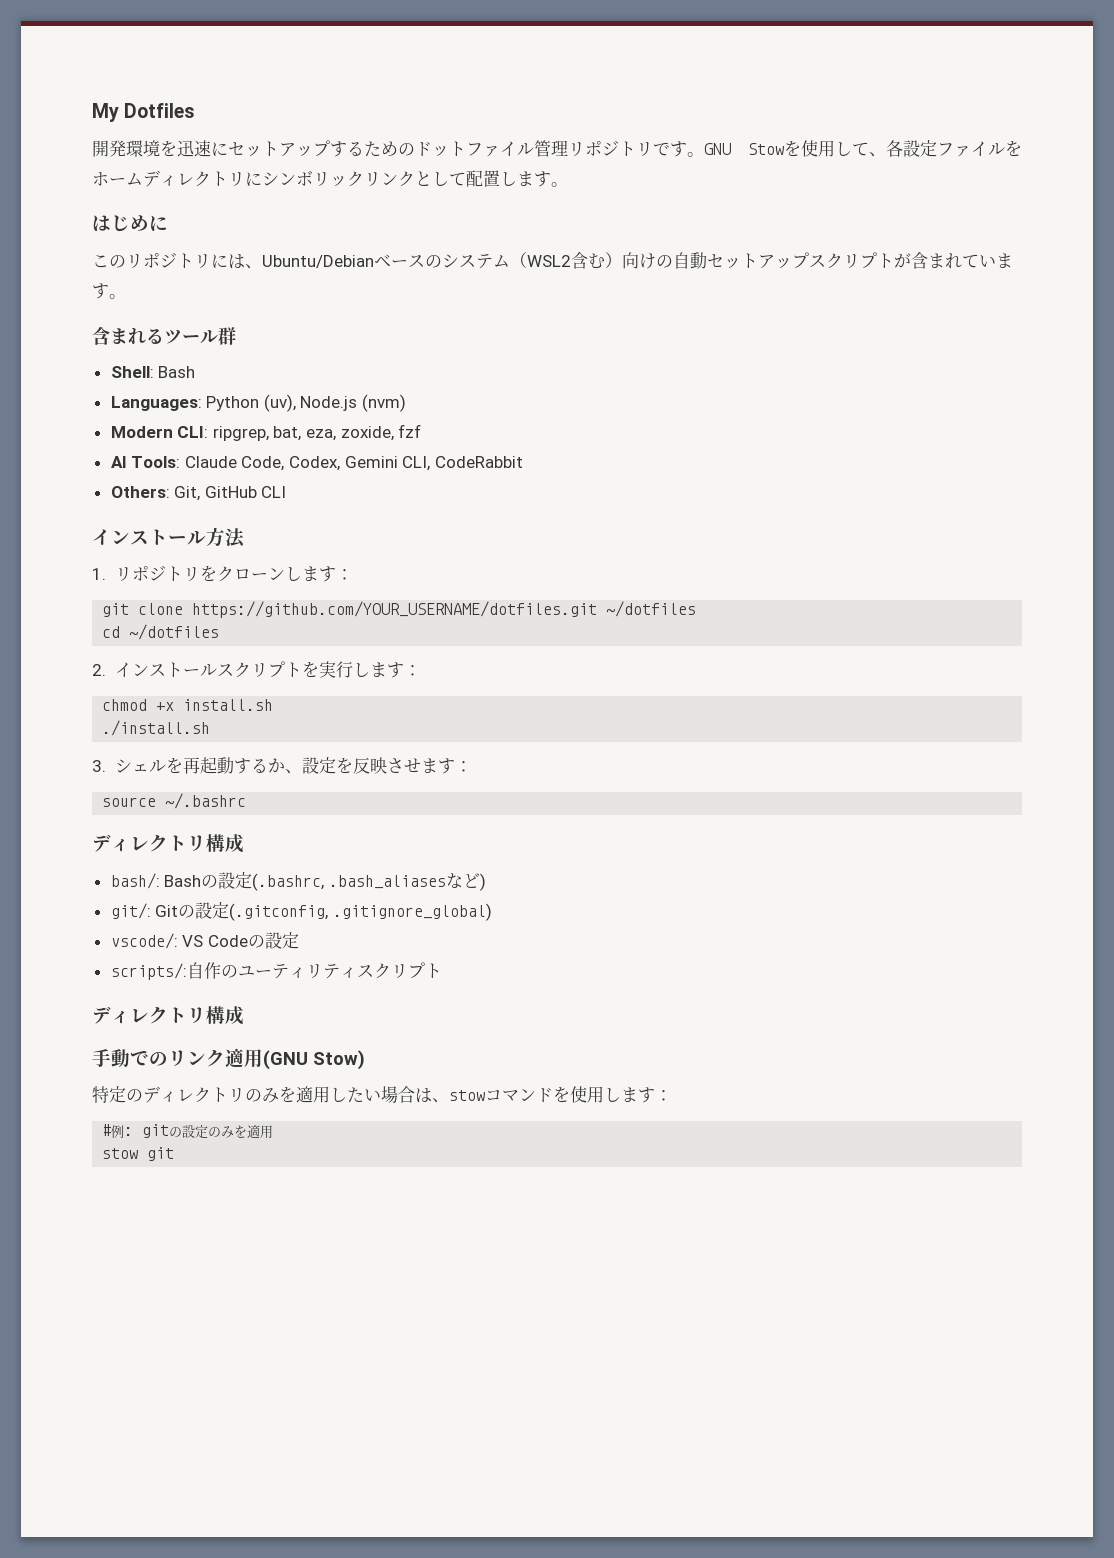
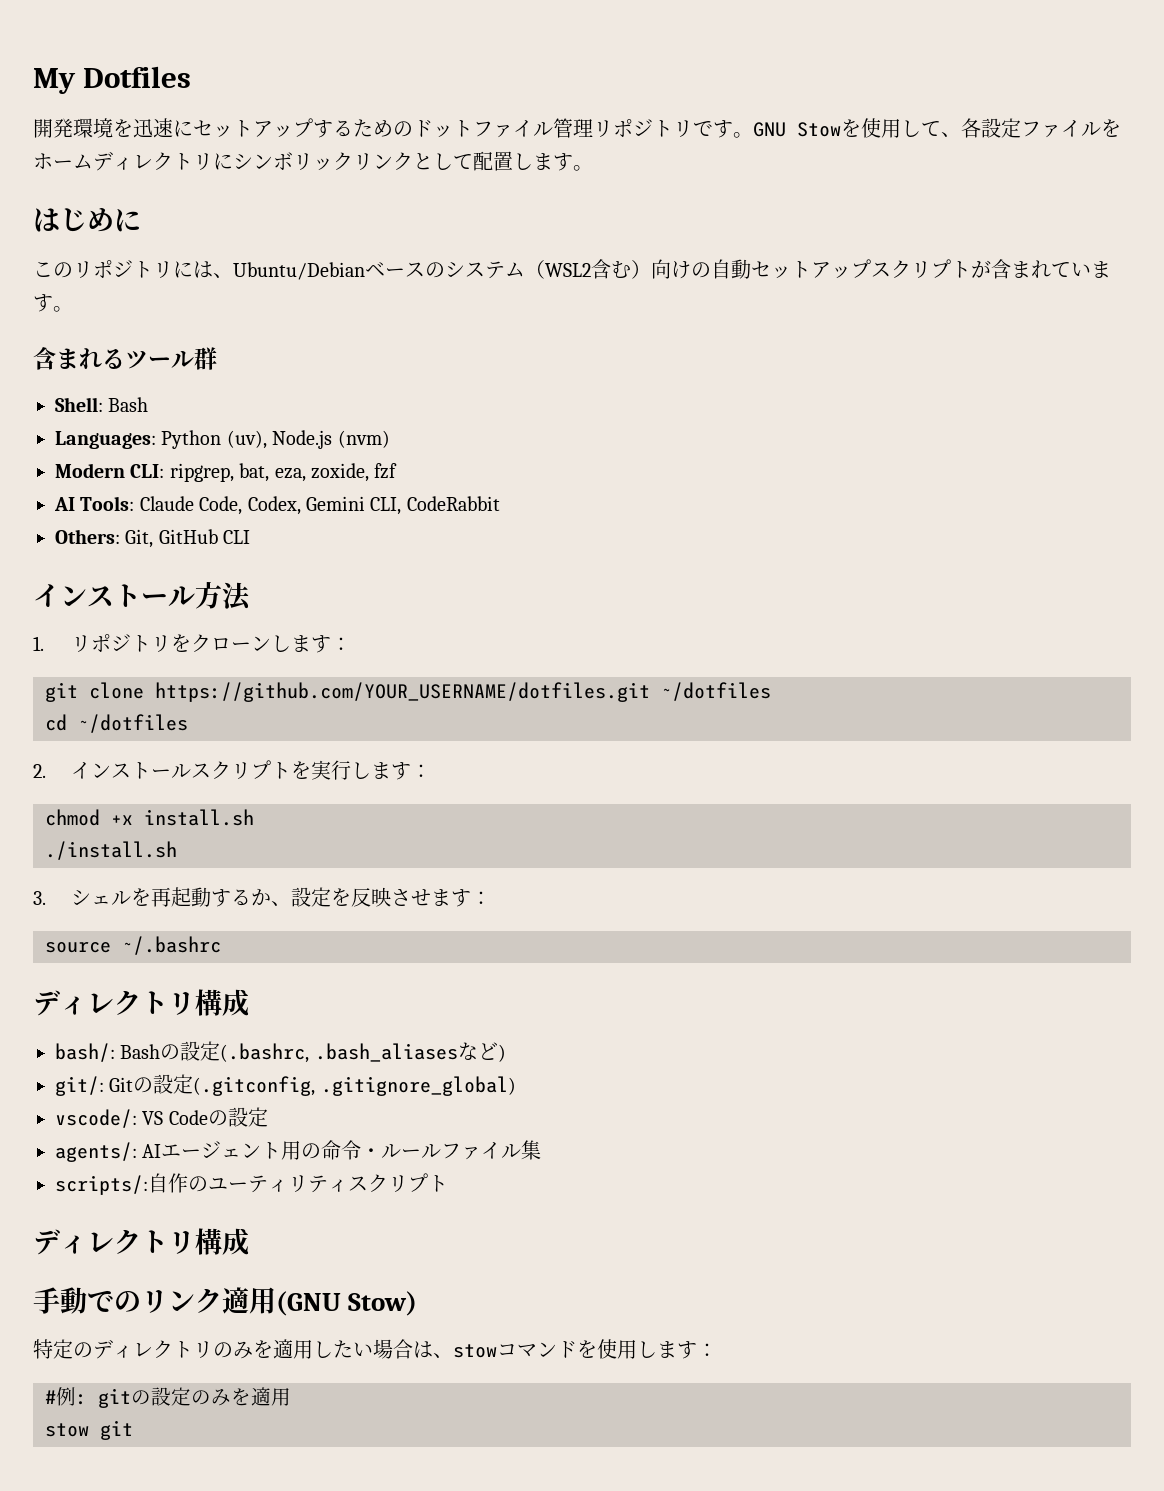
+ agents/: AIエージェント用の命令・ルールファイル集

